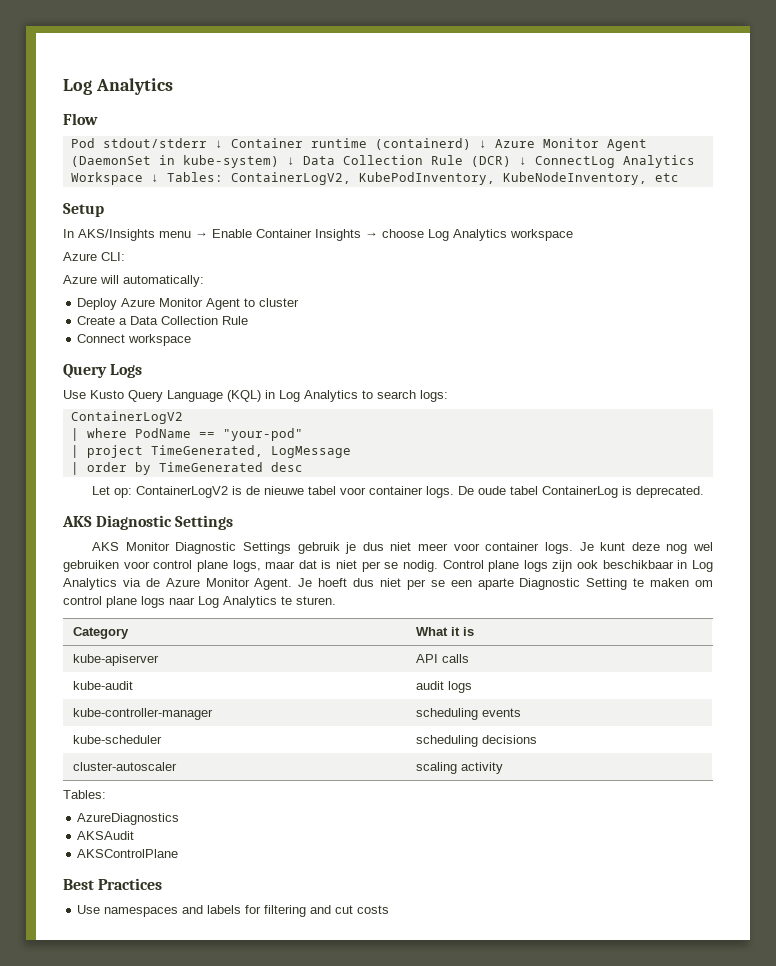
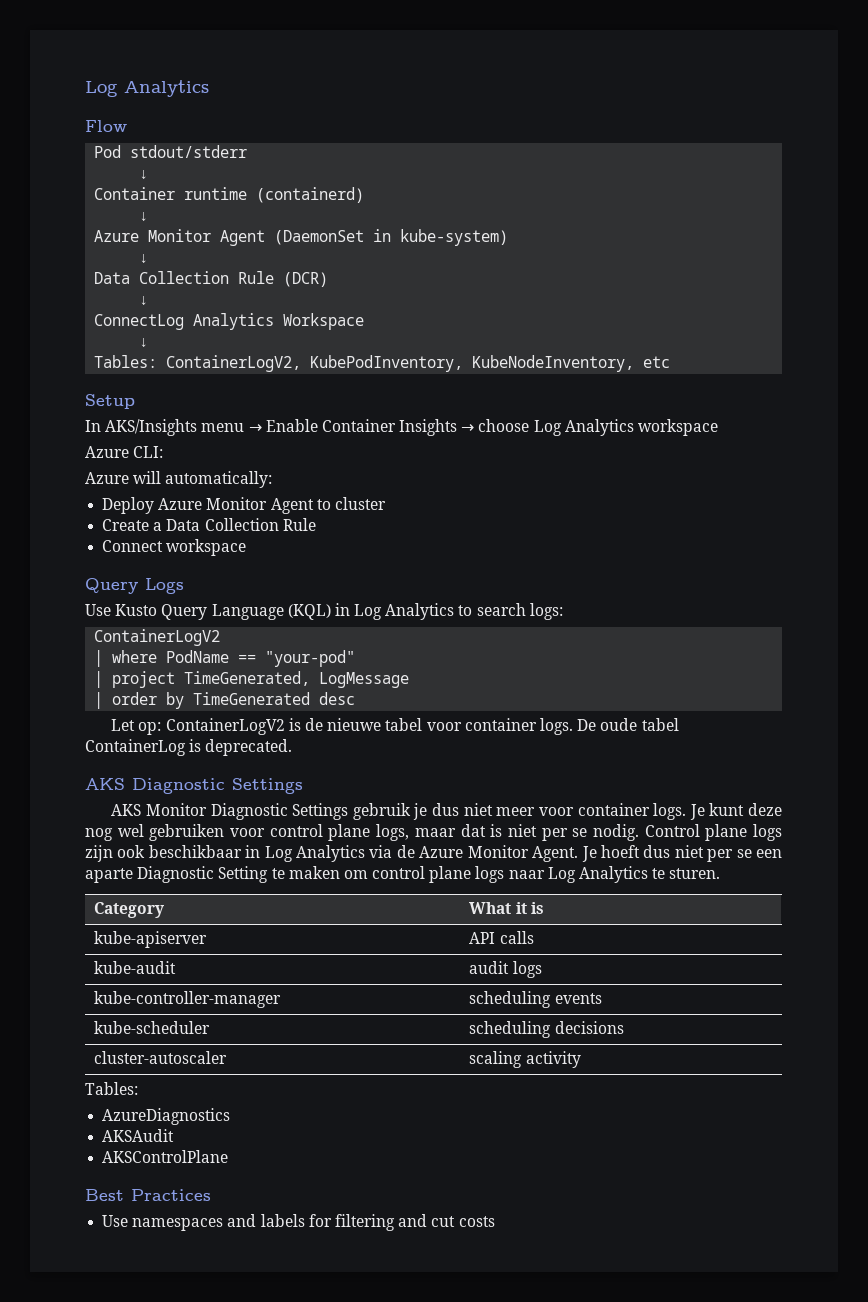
- Pod stdout/stderr ↓ Container runtime (containerd) ↓ Azure Monitor Agent (DaemonSet in kube-system) ↓ Data Collection Rule (DCR) ↓ ConnectLog Analytics Workspace ↓ Tables: ContainerLogV2, KubePodInventory, KubeNodeInventory, etc
+ Pod stdout/stderr
+ ↓
+ Container runtime (containerd)
+ ↓
+ Azure Monitor Agent (DaemonSet in kube-system)
+ ↓
+ Data Collection Rule (DCR)
+ ↓
+ ConnectLog Analytics Workspace
+ ↓
+ Tables: ContainerLogV2, KubePodInventory, KubeNodeInventory, etc

